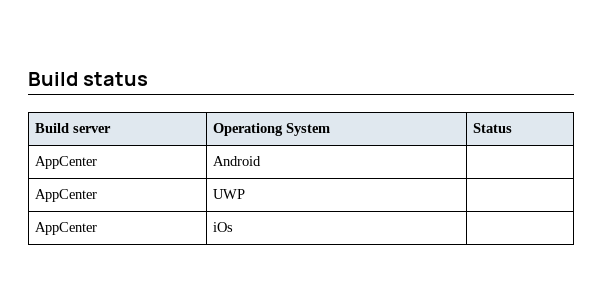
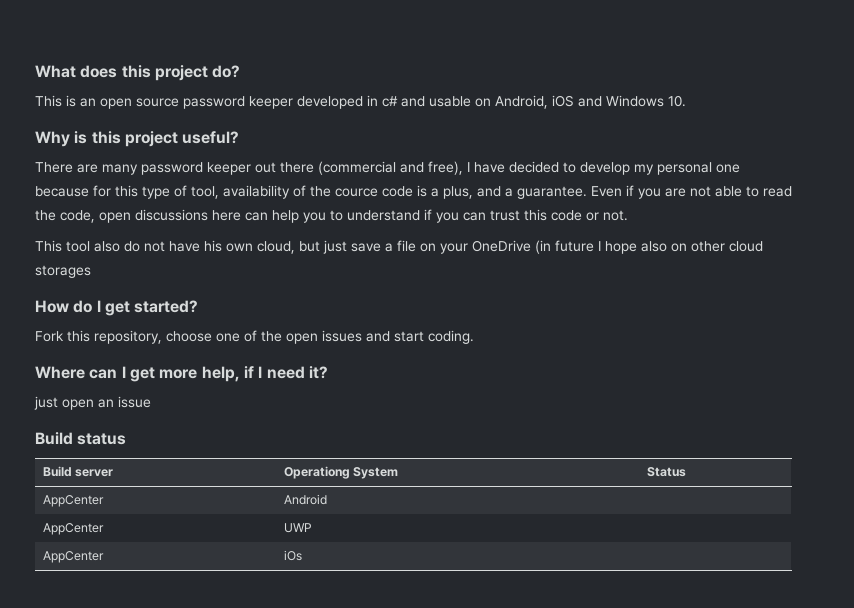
+ What does this project do?
+ This is an open source password keeper developed in c# and usable on Android, iOS and Windows 10.
+ Why is this project useful?
+ There are many password keeper out there (commercial and free), I have decided to develop my personal one because for this type of tool, availability of the cource code is a plus, and a guarantee. Even if you are not able to read the code, open discussions here can help you to understand if you can trust this code or not.
+ This tool also do not have his own cloud, but just save a file on your OneDrive (in future I hope also on other cloud storages
+ How do I get started?
+ Fork this repository, choose one of the open issues and start coding.
+ Where can I get more help, if I need it?
+ just open an issue

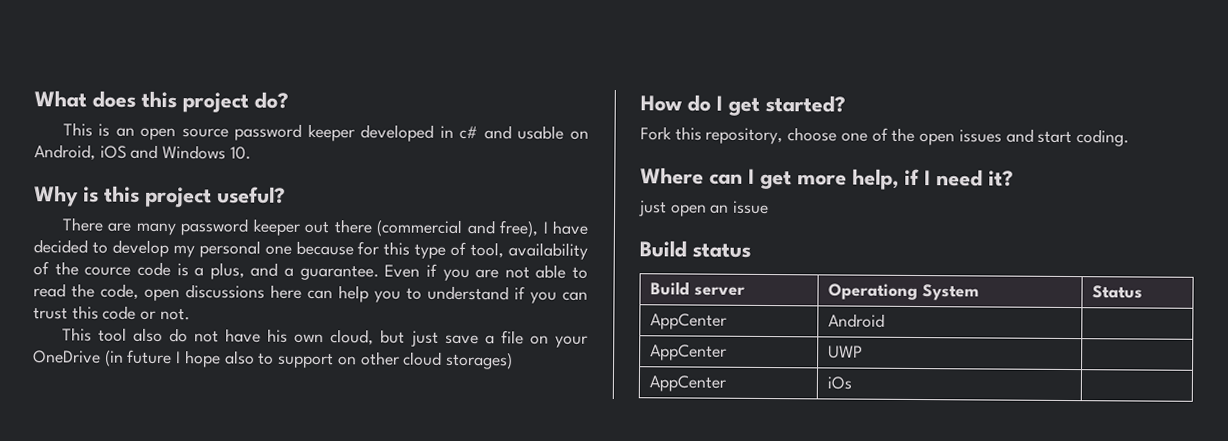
- This tool also do not have his own cloud, but just save a file on your OneDrive (in future I hope also on other cloud storages
+ This tool also do not have his own cloud, but just save a file on your OneDrive (in future I hope also to support on other cloud storages)

